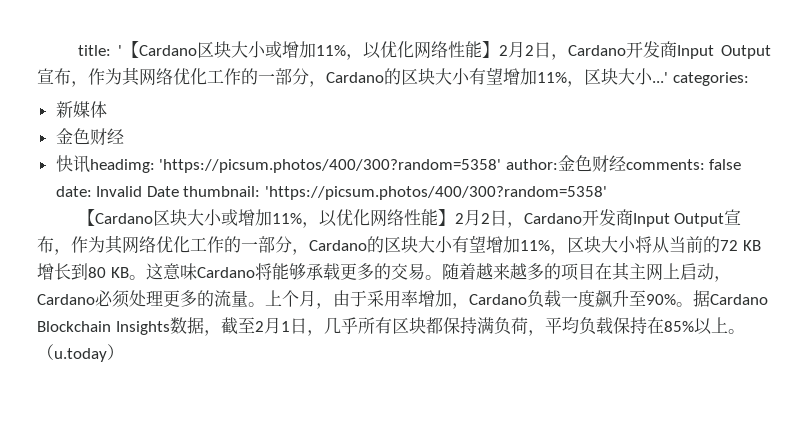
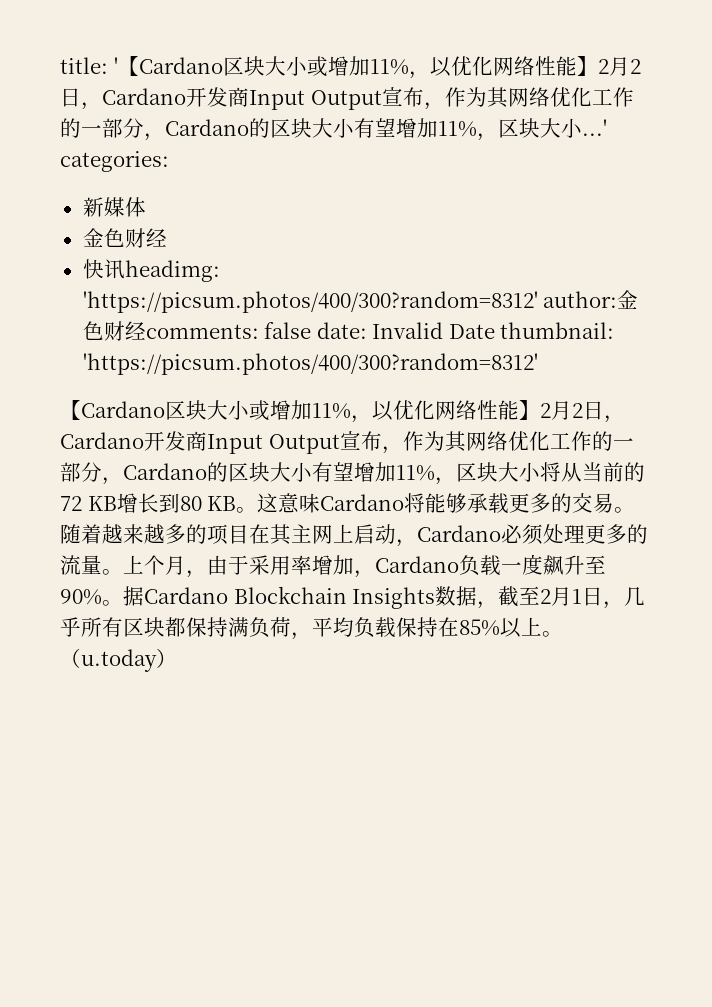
- 快讯headimg: 'https://picsum.photos/400/300?random=5358' author:金色财经comments: false date: Invalid Date thumbnail: 'https://picsum.photos/400/300?random=5358'
+ 快讯headimg: 'https://picsum.photos/400/300?random=8312' author:金色财经comments: false date: Invalid Date thumbnail: 'https://picsum.photos/400/300?random=8312'

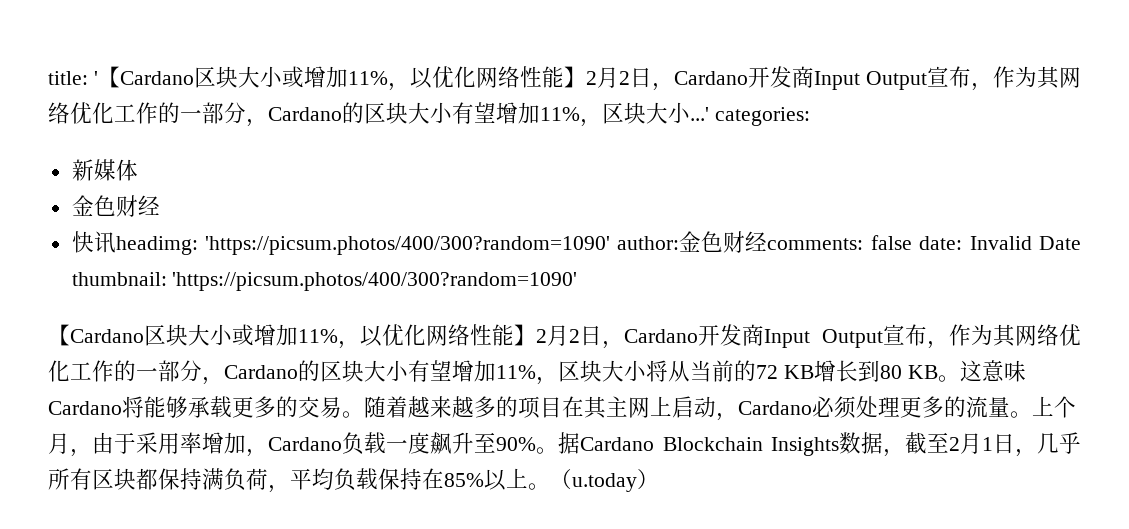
- 快讯headimg: 'https://picsum.photos/400/300?random=8312' author:金色财经comments: false date: Invalid Date thumbnail: 'https://picsum.photos/400/300?random=8312'
+ 快讯headimg: 'https://picsum.photos/400/300?random=1090' author:金色财经comments: false date: Invalid Date thumbnail: 'https://picsum.photos/400/300?random=1090'

